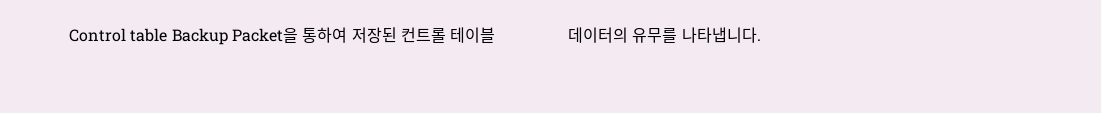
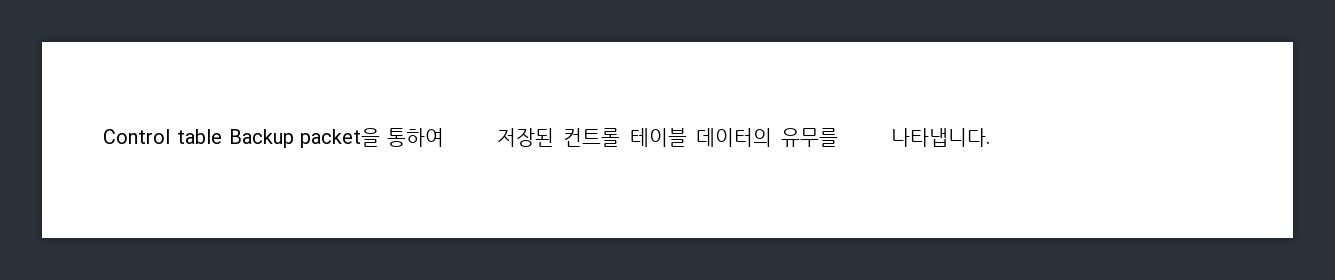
- Control table Backup Packet을 통하여 저장된 컨트롤 테이블 데이터의 유무를 나타냅니다.
+ Control table Backup packet을 통하여 저장된 컨트롤 테이블 데이터의 유무를 나타냅니다.

